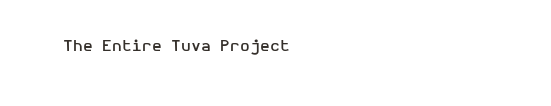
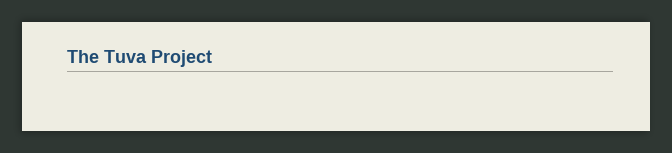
- The Entire Tuva Project
+ The Tuva Project

